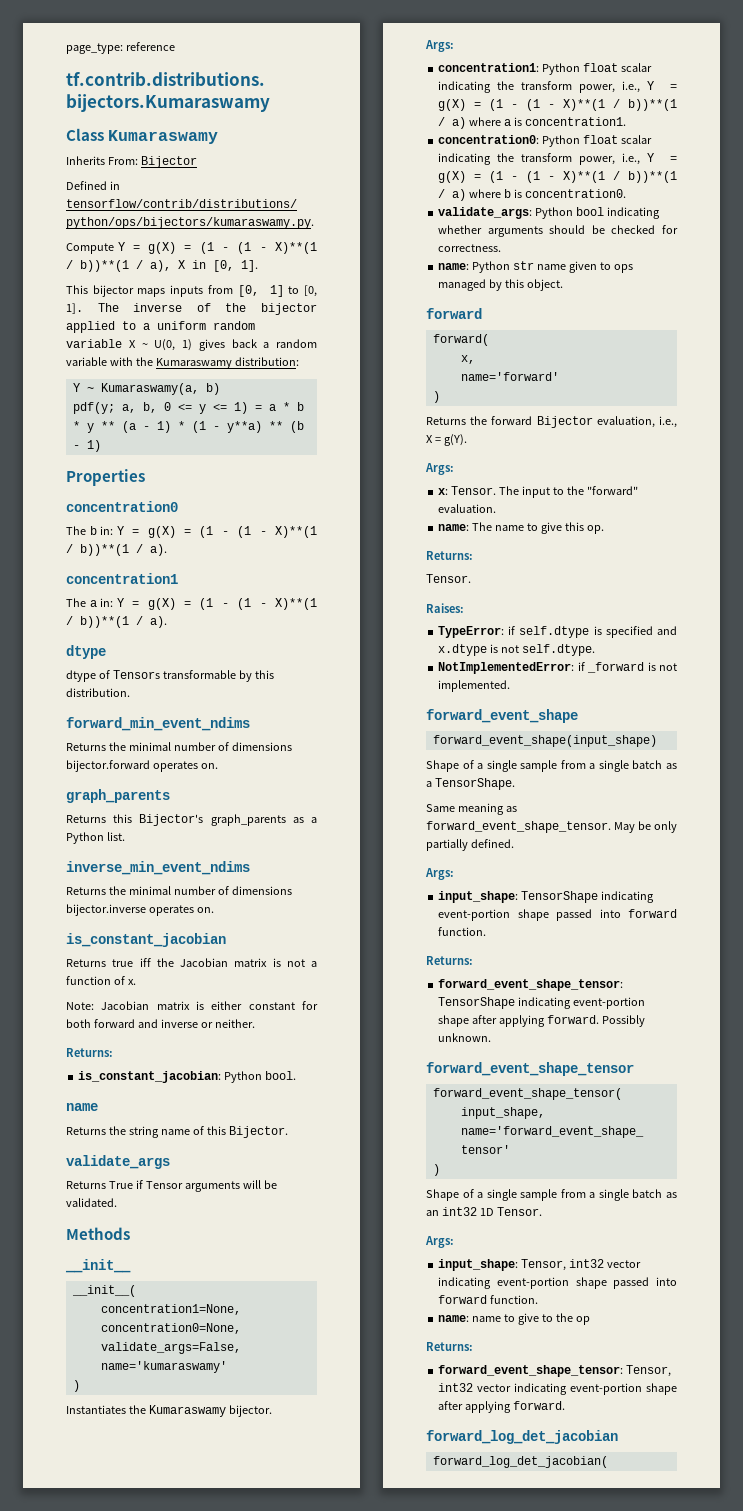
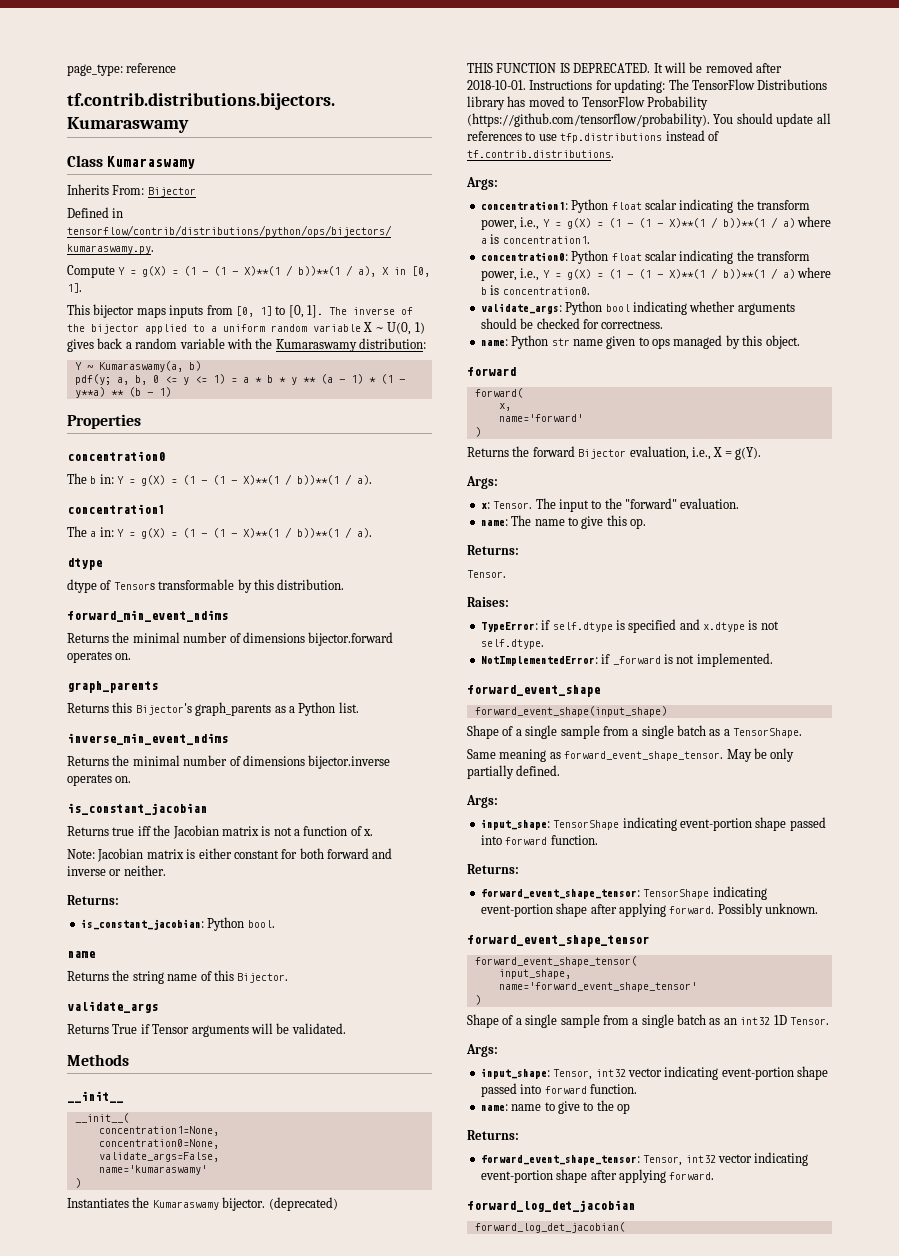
+ (deprecated)
+ THIS FUNCTION IS DEPRECATED. It will be removed after 2018-10-01. Instructions for updating: The TensorFlow Distributions library has moved to TensorFlow Probability (https://github.com/tensorflow/probability). You should update all references to use tfp.distributions instead of tf.contrib.distributions.

